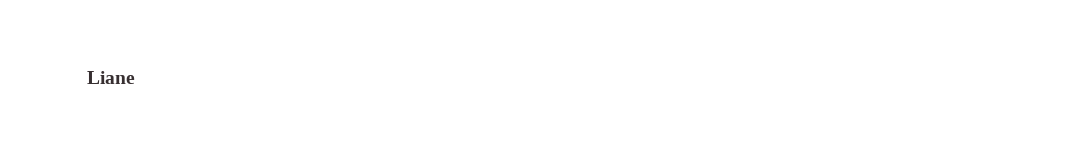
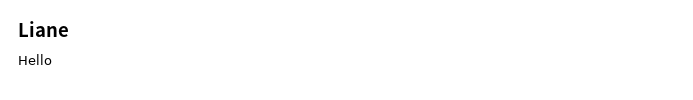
+ Hello

